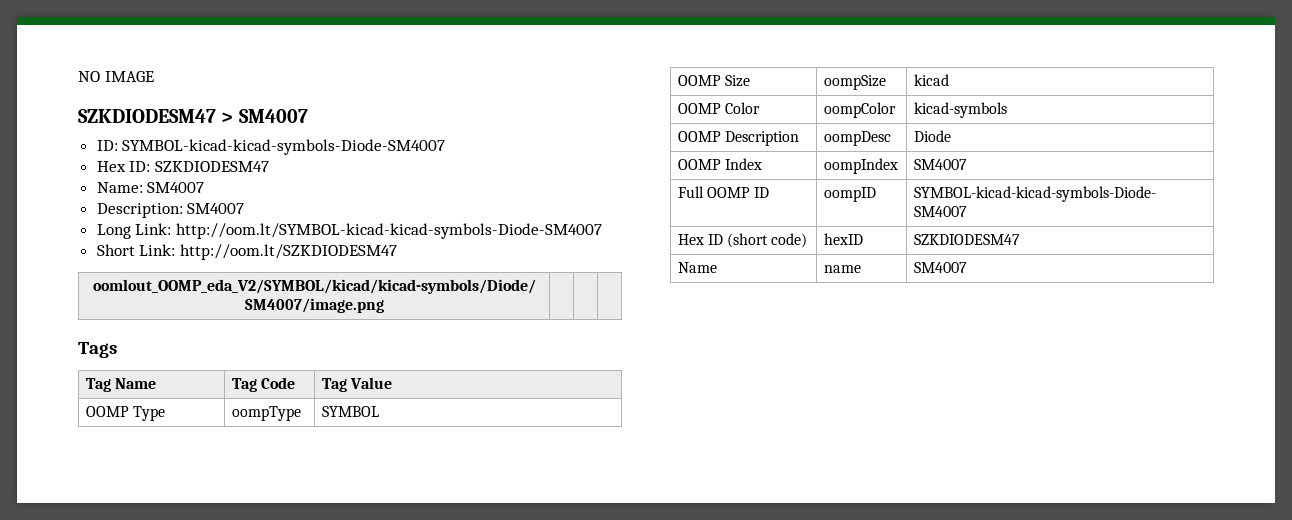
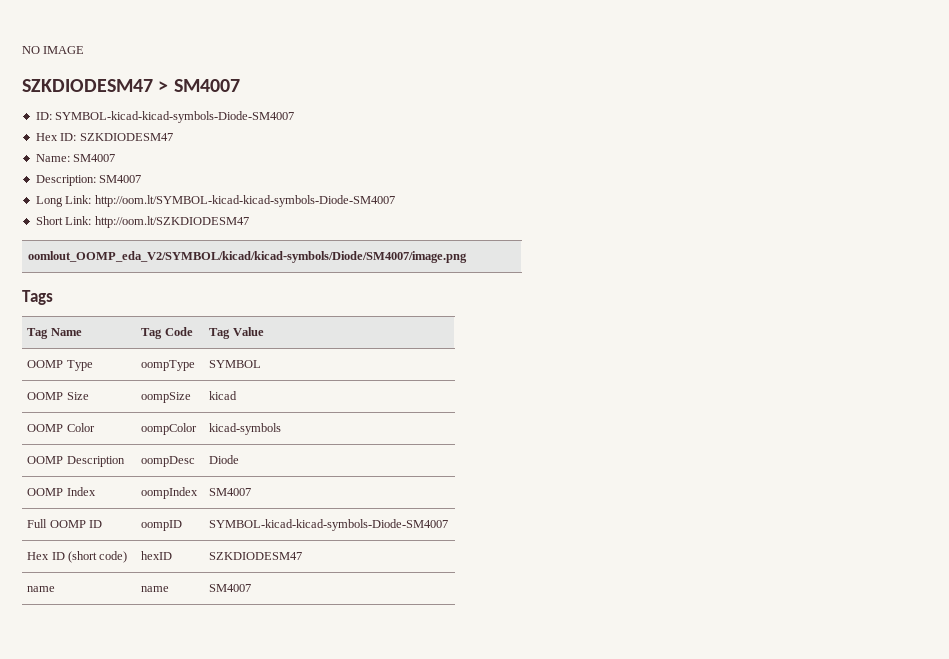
- Name | name | SM4007
+ name | name | SM4007

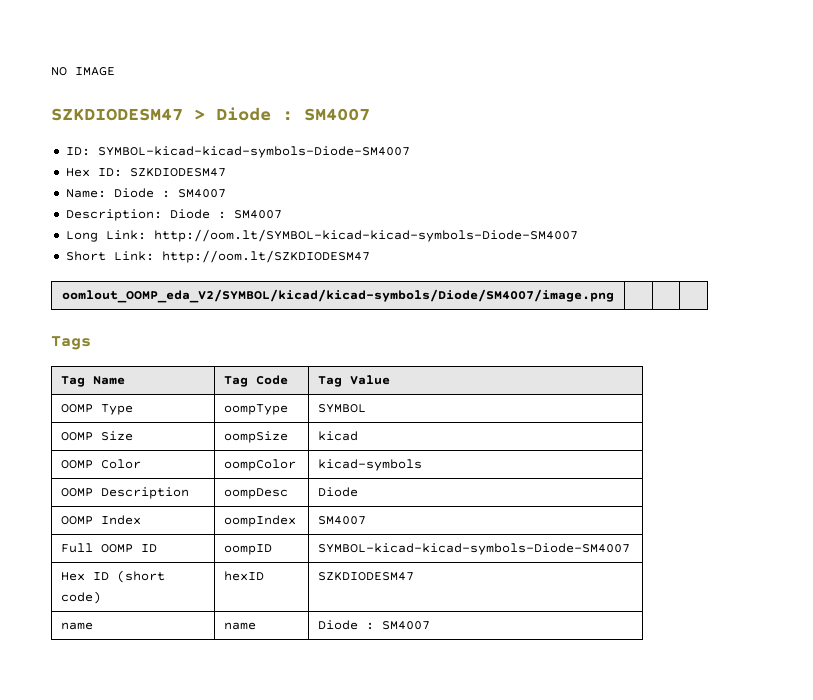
- SZKDIODESM47 > SM4007
+ SZKDIODESM47 > Diode : SM4007
- Name: SM4007
+ Name: Diode : SM4007
- Description: SM4007
+ Description: Diode : SM4007
- name | name | SM4007
+ name | name | Diode : SM4007

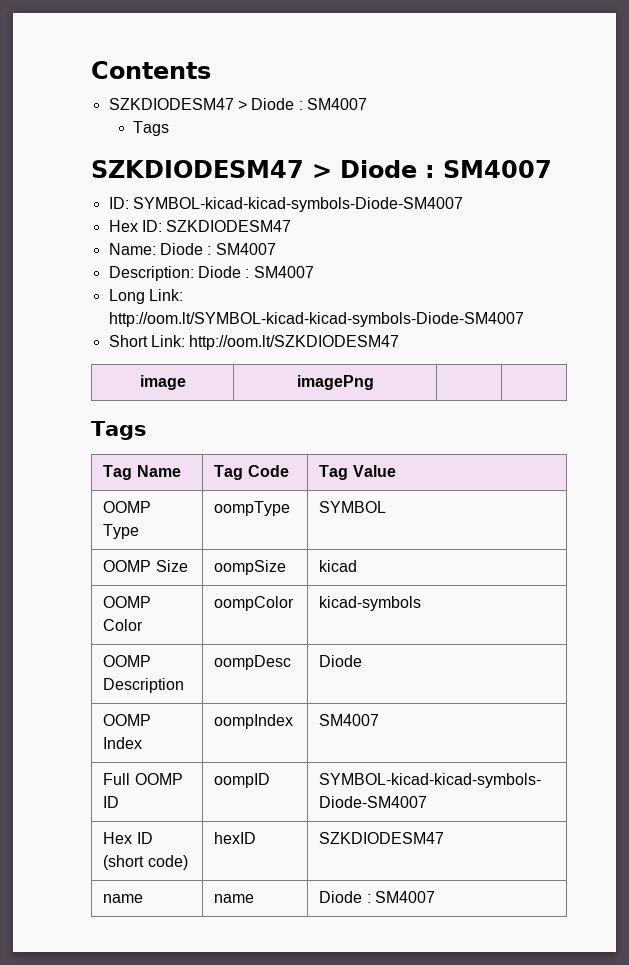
- NO IMAGE
+ Contents
+ SZKDIODESM47 > Diode : SM4007
+ Tags
- oomlout_OOMP_eda_V2/SYMBOL/kicad/kicad-symbols/Diode/SM4007/image.png | | |
+ image | imagePng | |

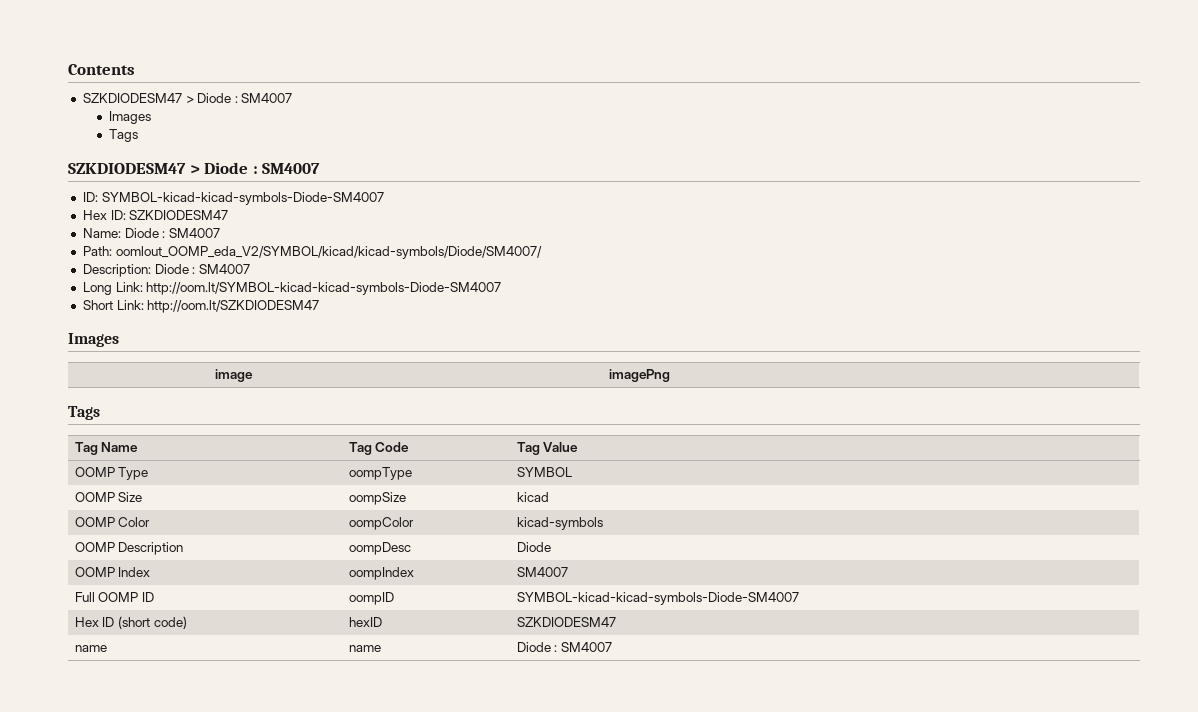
  Contents
  SZKDIODESM47 > Diode : SM4007
+ Images
+ Path: oomlout_OOMP_eda_V2/SYMBOL/kicad/kicad-symbols/Diode/SM4007/
  Short Link: http://oom.lt/SZKDIODESM47
+ Images

